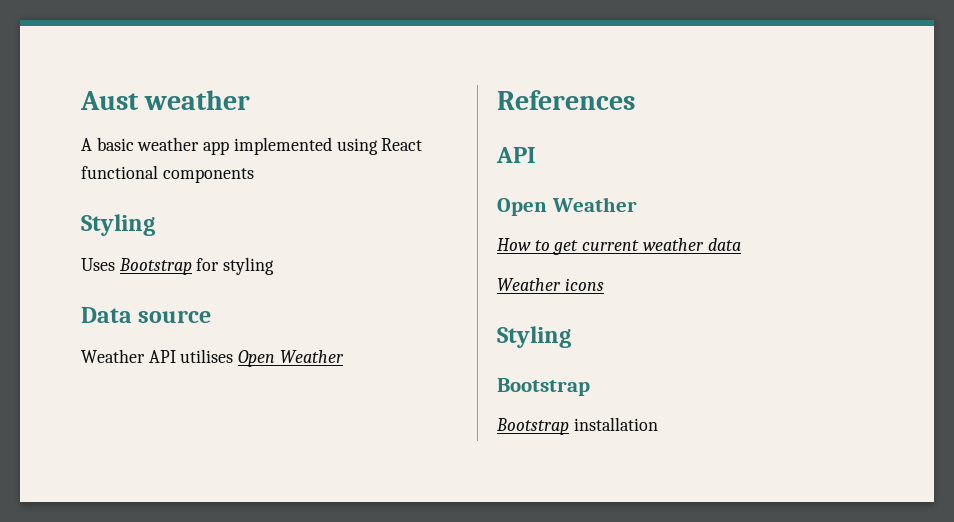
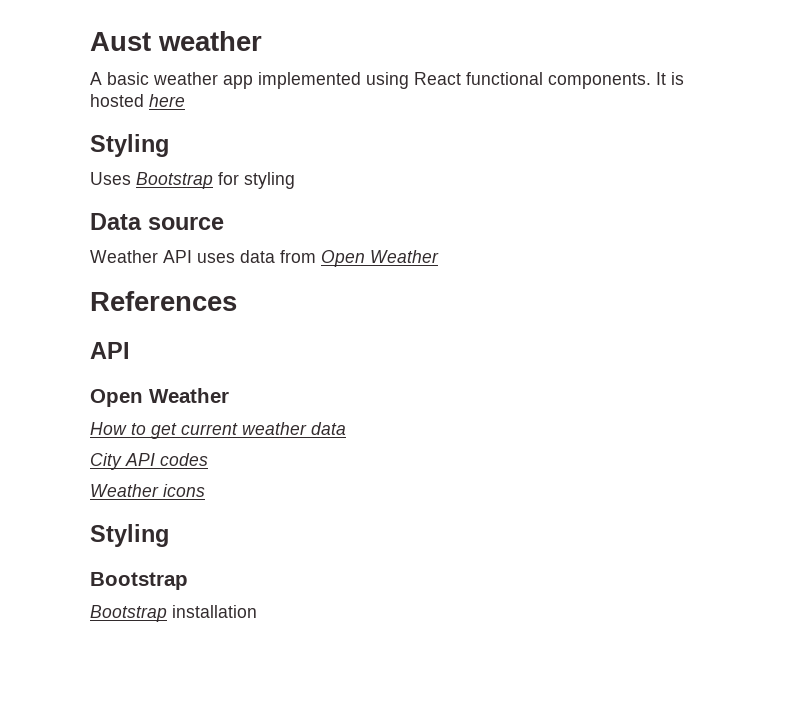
- A basic weather app implemented using React functional components
+ A basic weather app implemented using React functional components. It is hosted here
- Weather API utilises Open Weather
+ Weather API uses data from Open Weather
+ City API codes

